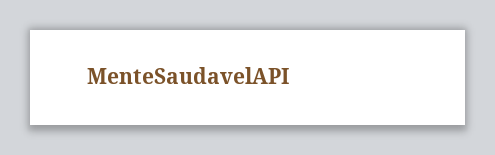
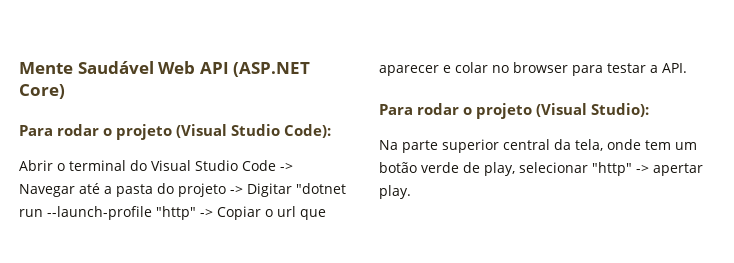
- MenteSaudavelAPI
+ Mente Saudável Web API (ASP.NET Core)
+ Para rodar o projeto (Visual Studio Code):
+ Abrir o terminal do Visual Studio Code -> Navegar até a pasta do projeto -> Digitar "dotnet run --launch-profile "http" -> Copiar o url que aparecer e colar no browser para testar a API.
+ Para rodar o projeto (Visual Studio):
+ Na parte superior central da tela, onde tem um botão verde de play, selecionar "http" -> apertar play.

